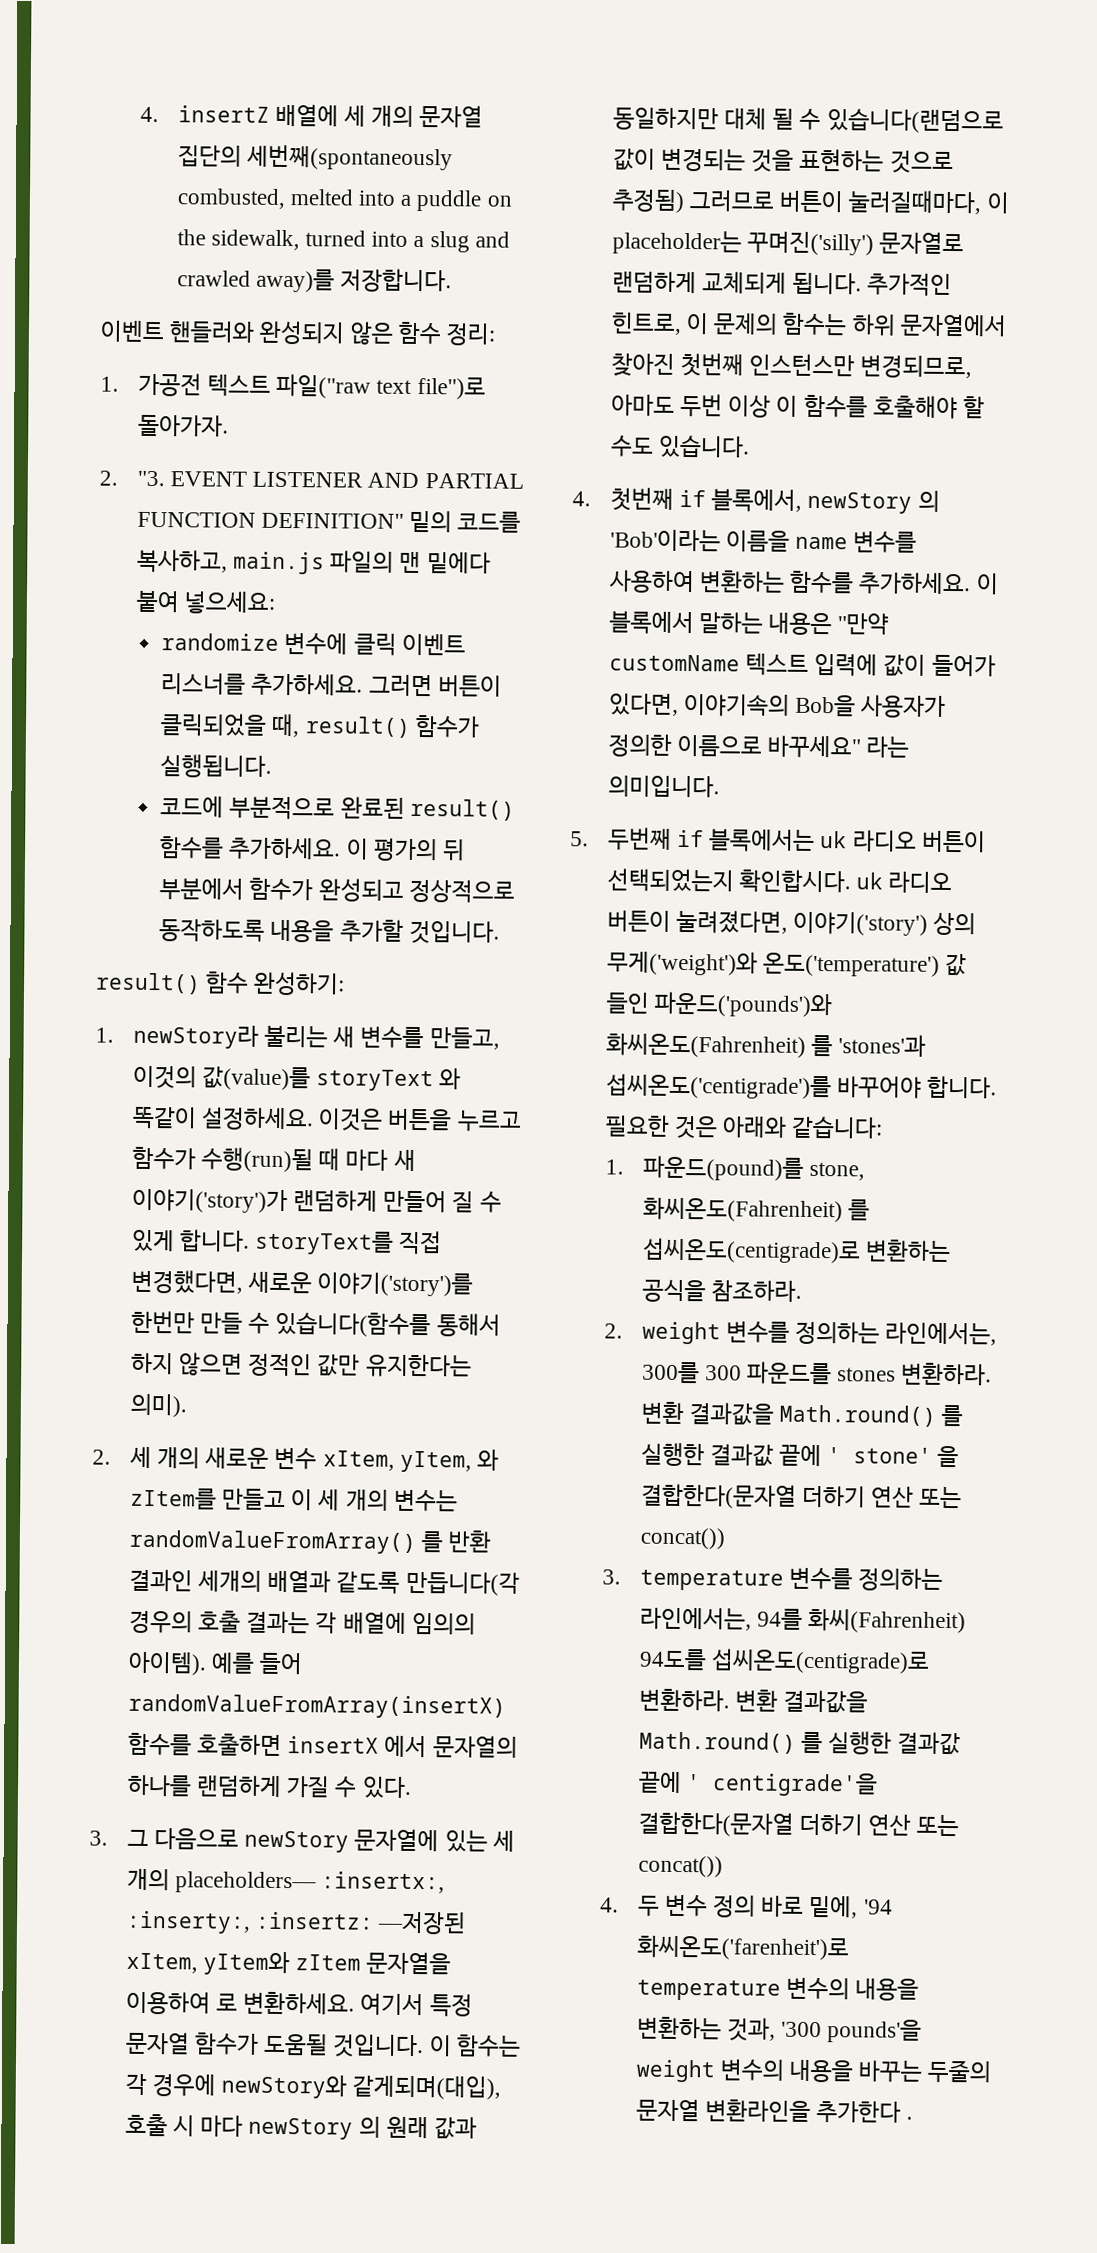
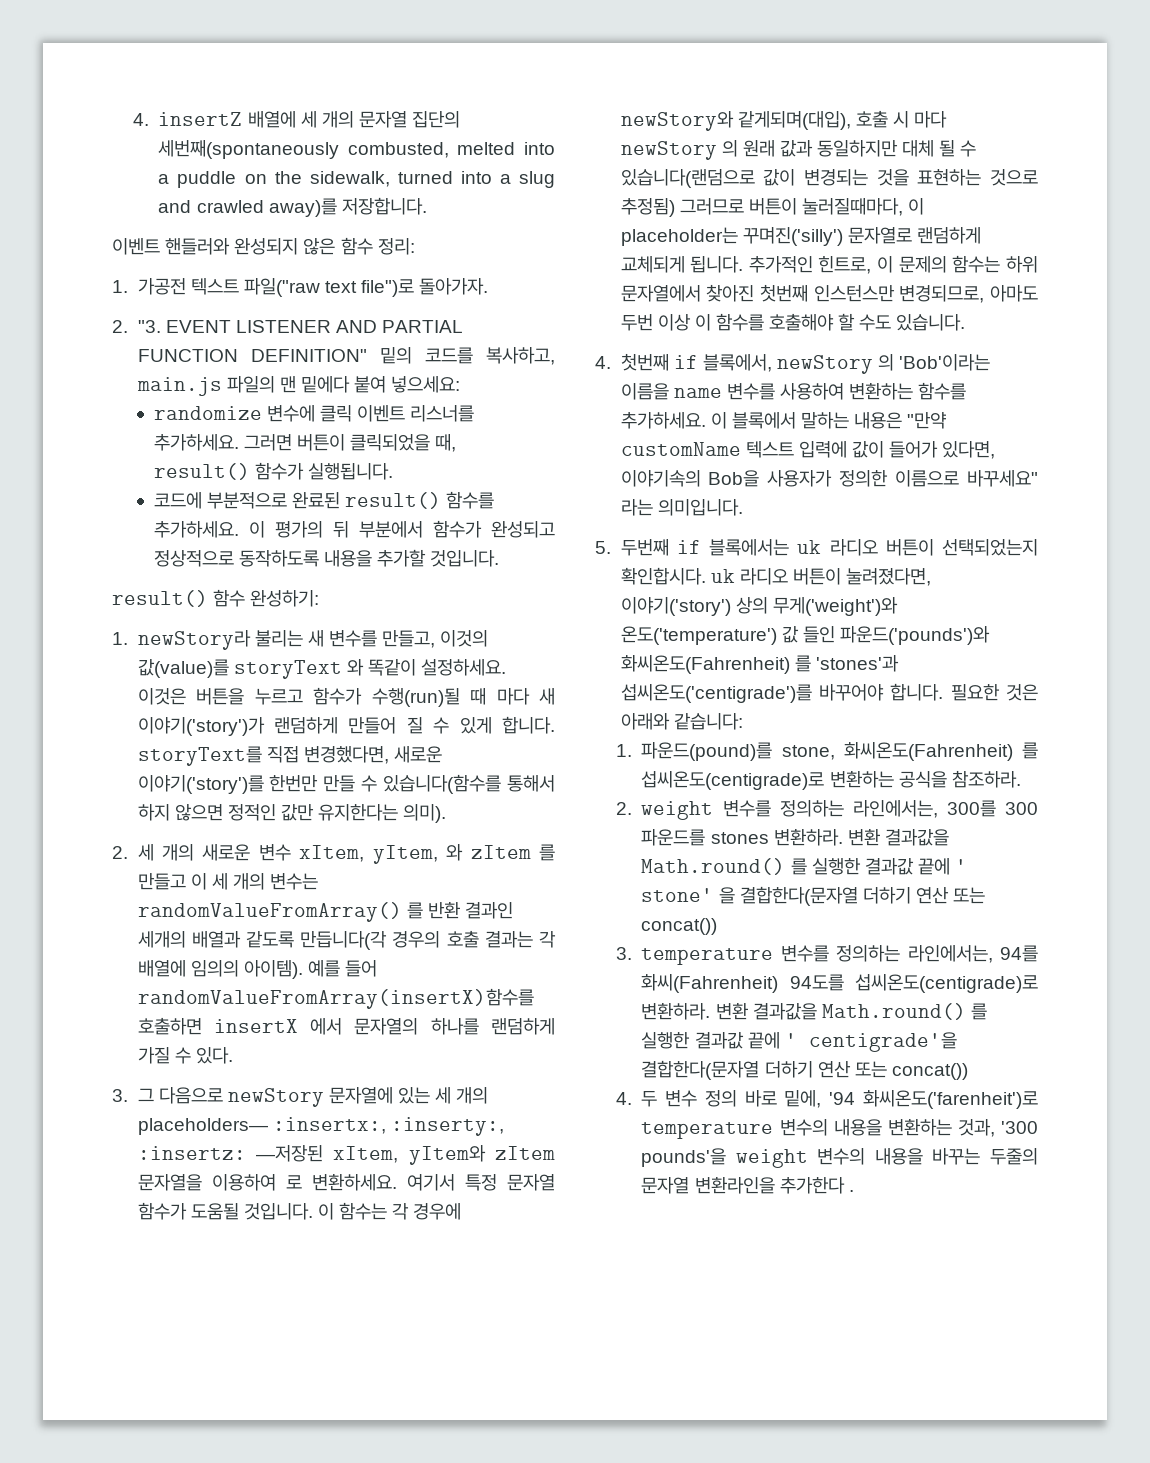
- 2. 세 개의 새로운 변수 xItem, yItem, 와 zItem를 만들고 이 세 개의 변수는 randomValueFromArray() 를 반환 결과인 세개의 배열과 같도록 만듭니다(각 경우의 호출 결과는 각 배열에 임의의 아이템).
+ 2. 세 개의 새로운 변수 xItem, yItem, 와 zItem 를 만들고 이 세 개의 변수는 randomValueFromArray() 를 반환 결과인 세개의 배열과 같도록 만듭니다(각 경우의 호출 결과는 각 배열에 임의의 아이템).

